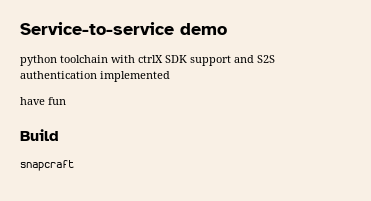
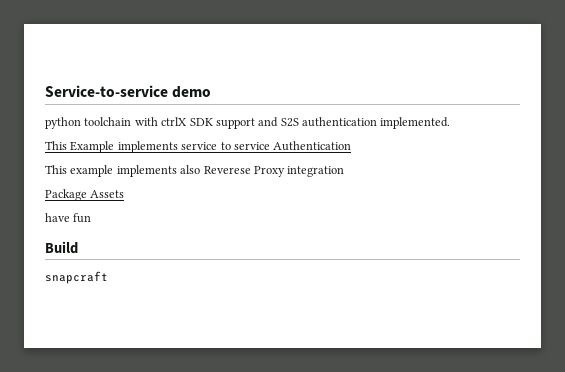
- python toolchain with ctrlX SDK support and S2S authentication implemented
+ python toolchain with ctrlX SDK support and S2S authentication implemented.
+ This Example implements service to service Authentication
+ This example implements also Reverese Proxy integration
+ Package Assets

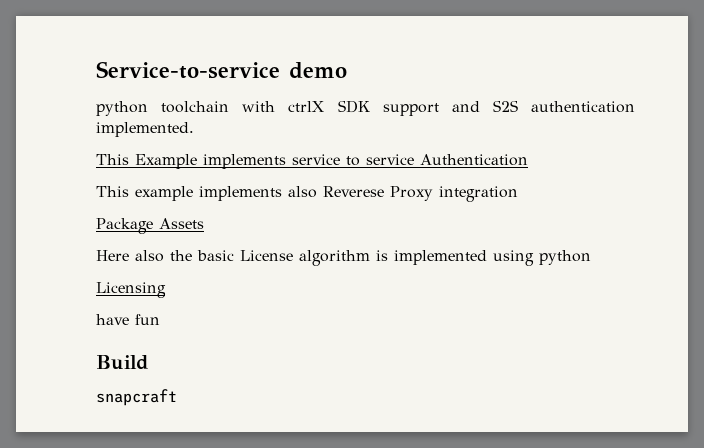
+ Here also the basic License algorithm is implemented using python
+ Licensing

